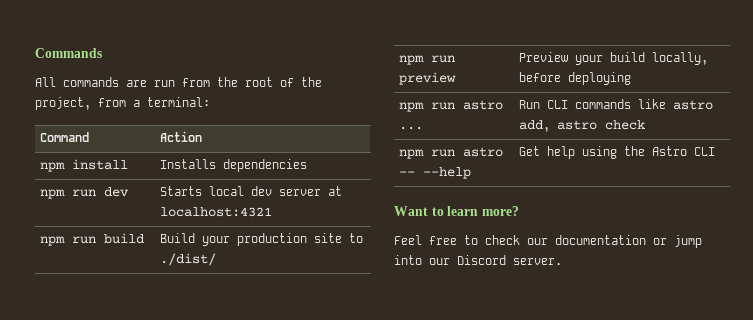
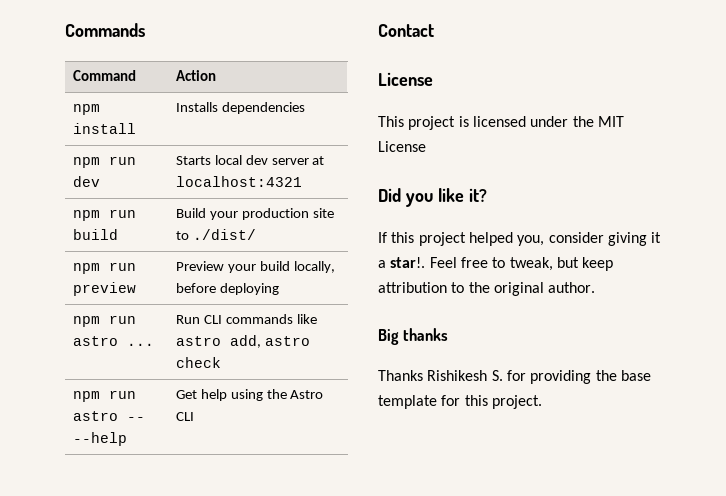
- All commands are run from the root of the project, from a terminal:
- Want to learn more?
- Feel free to check our documentation or jump into our Discord server.
+ Contact
+ License
+ This project is licensed under the MIT License
+ Did you like it?
+ If this project helped you, consider giving it a star!. Feel free to tweak, but keep attribution to the original author.
+ Big thanks
+ Thanks Rishikesh S. for providing the base template for this project.

